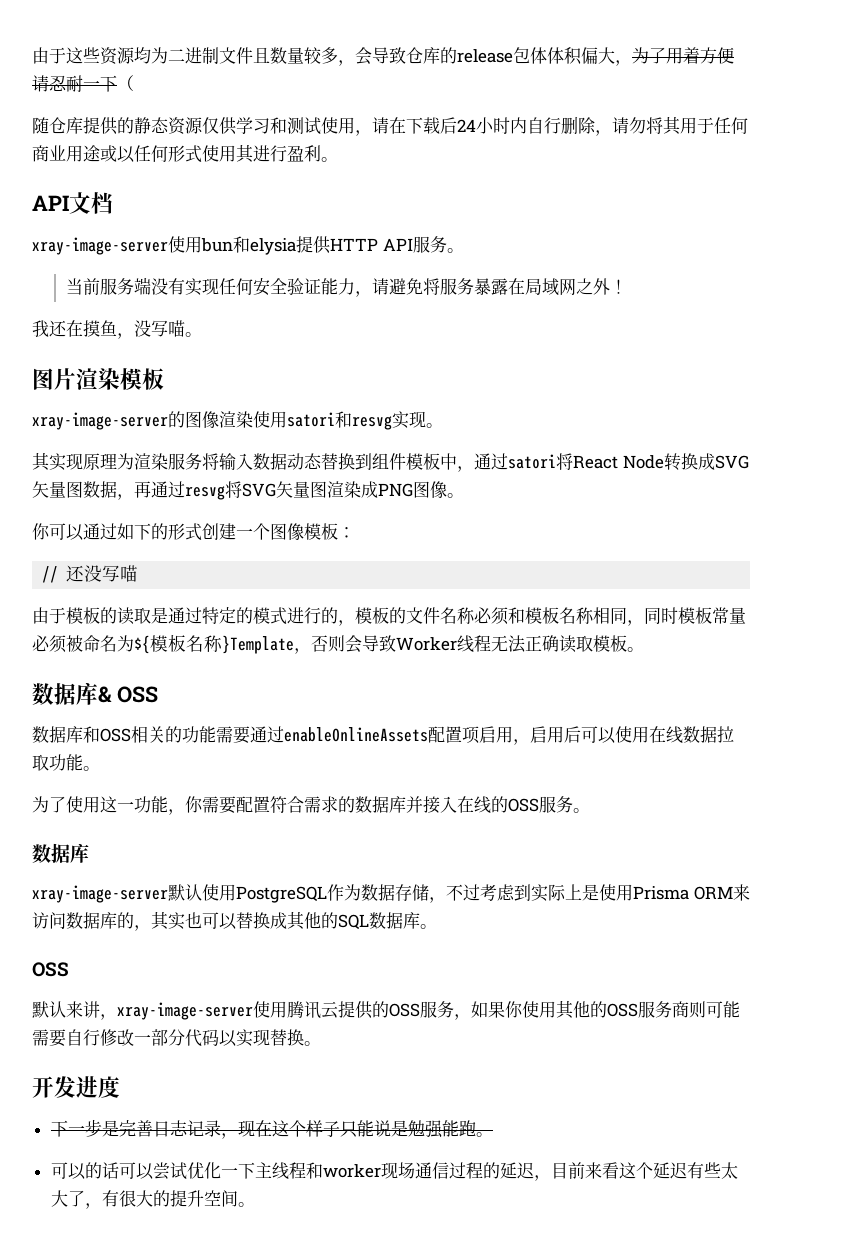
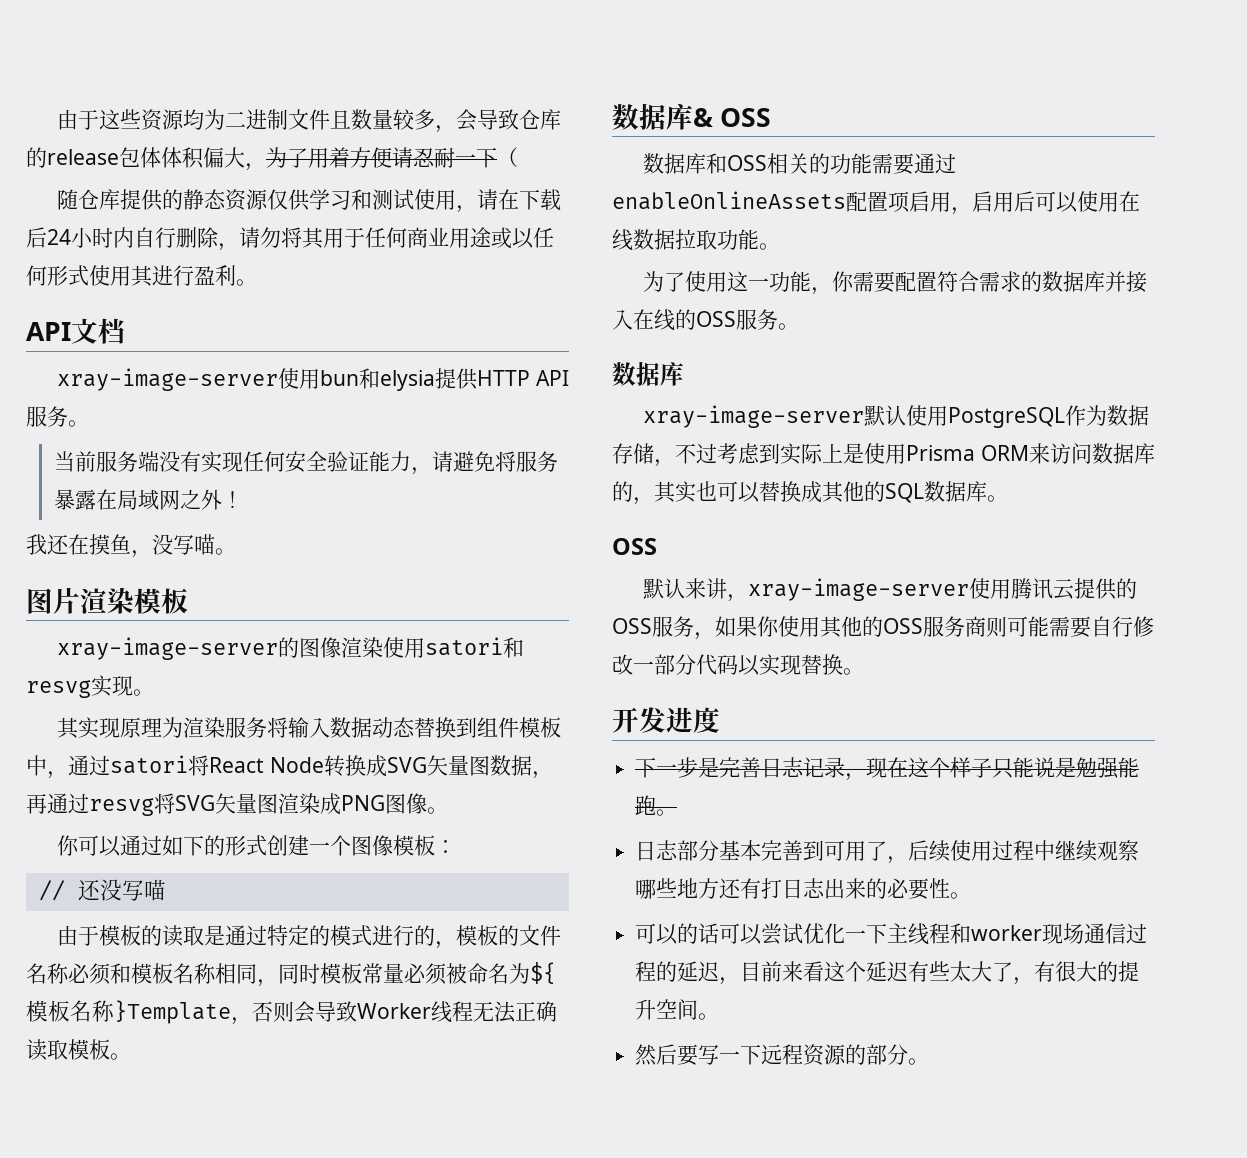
+ 日志部分基本完善到可用了，后续使用过程中继续观察哪些地方还有打日志出来的必要性。
+ 然后要写一下远程资源的部分。

